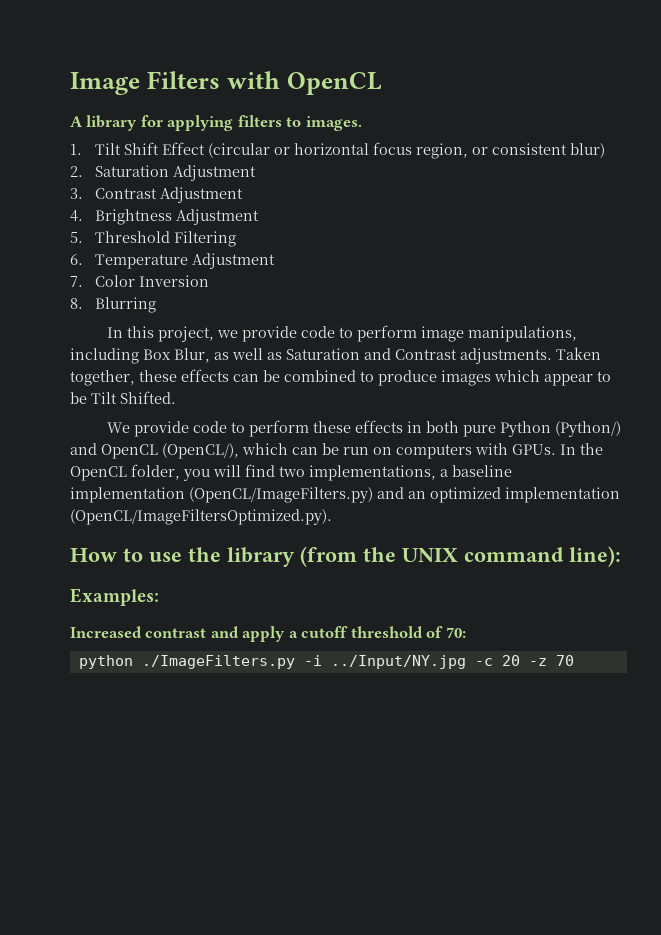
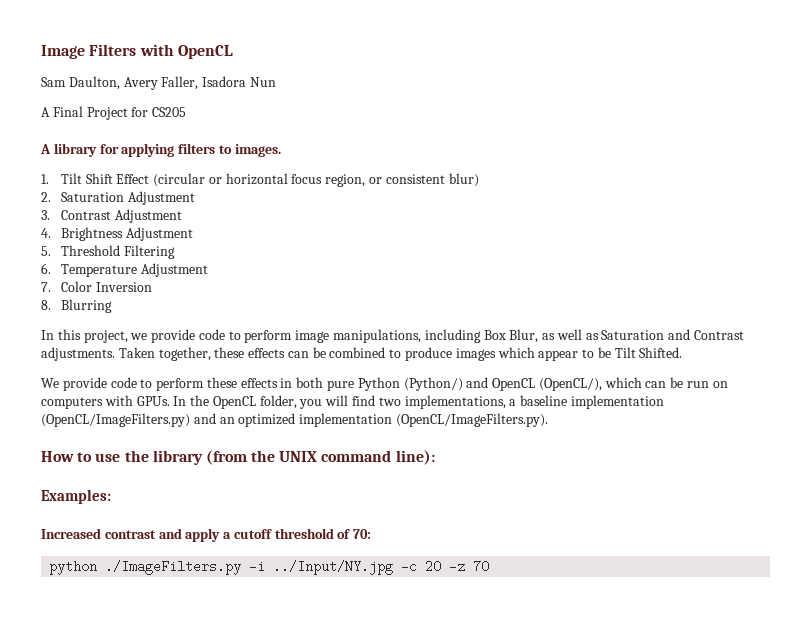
+ Sam Daulton, Avery Faller, Isadora Nun
+ A Final Project for CS205
- In the OpenCL folder, you will find two implementations, a baseline implementation (OpenCL/ImageFilters.py) and an optimized implementation (OpenCL/ImageFiltersOptimized.py).
+ In the OpenCL folder, you will find two implementations, a baseline implementation (OpenCL/ImageFilters.py) and an optimized implementation (OpenCL/ImageFilters.py).

